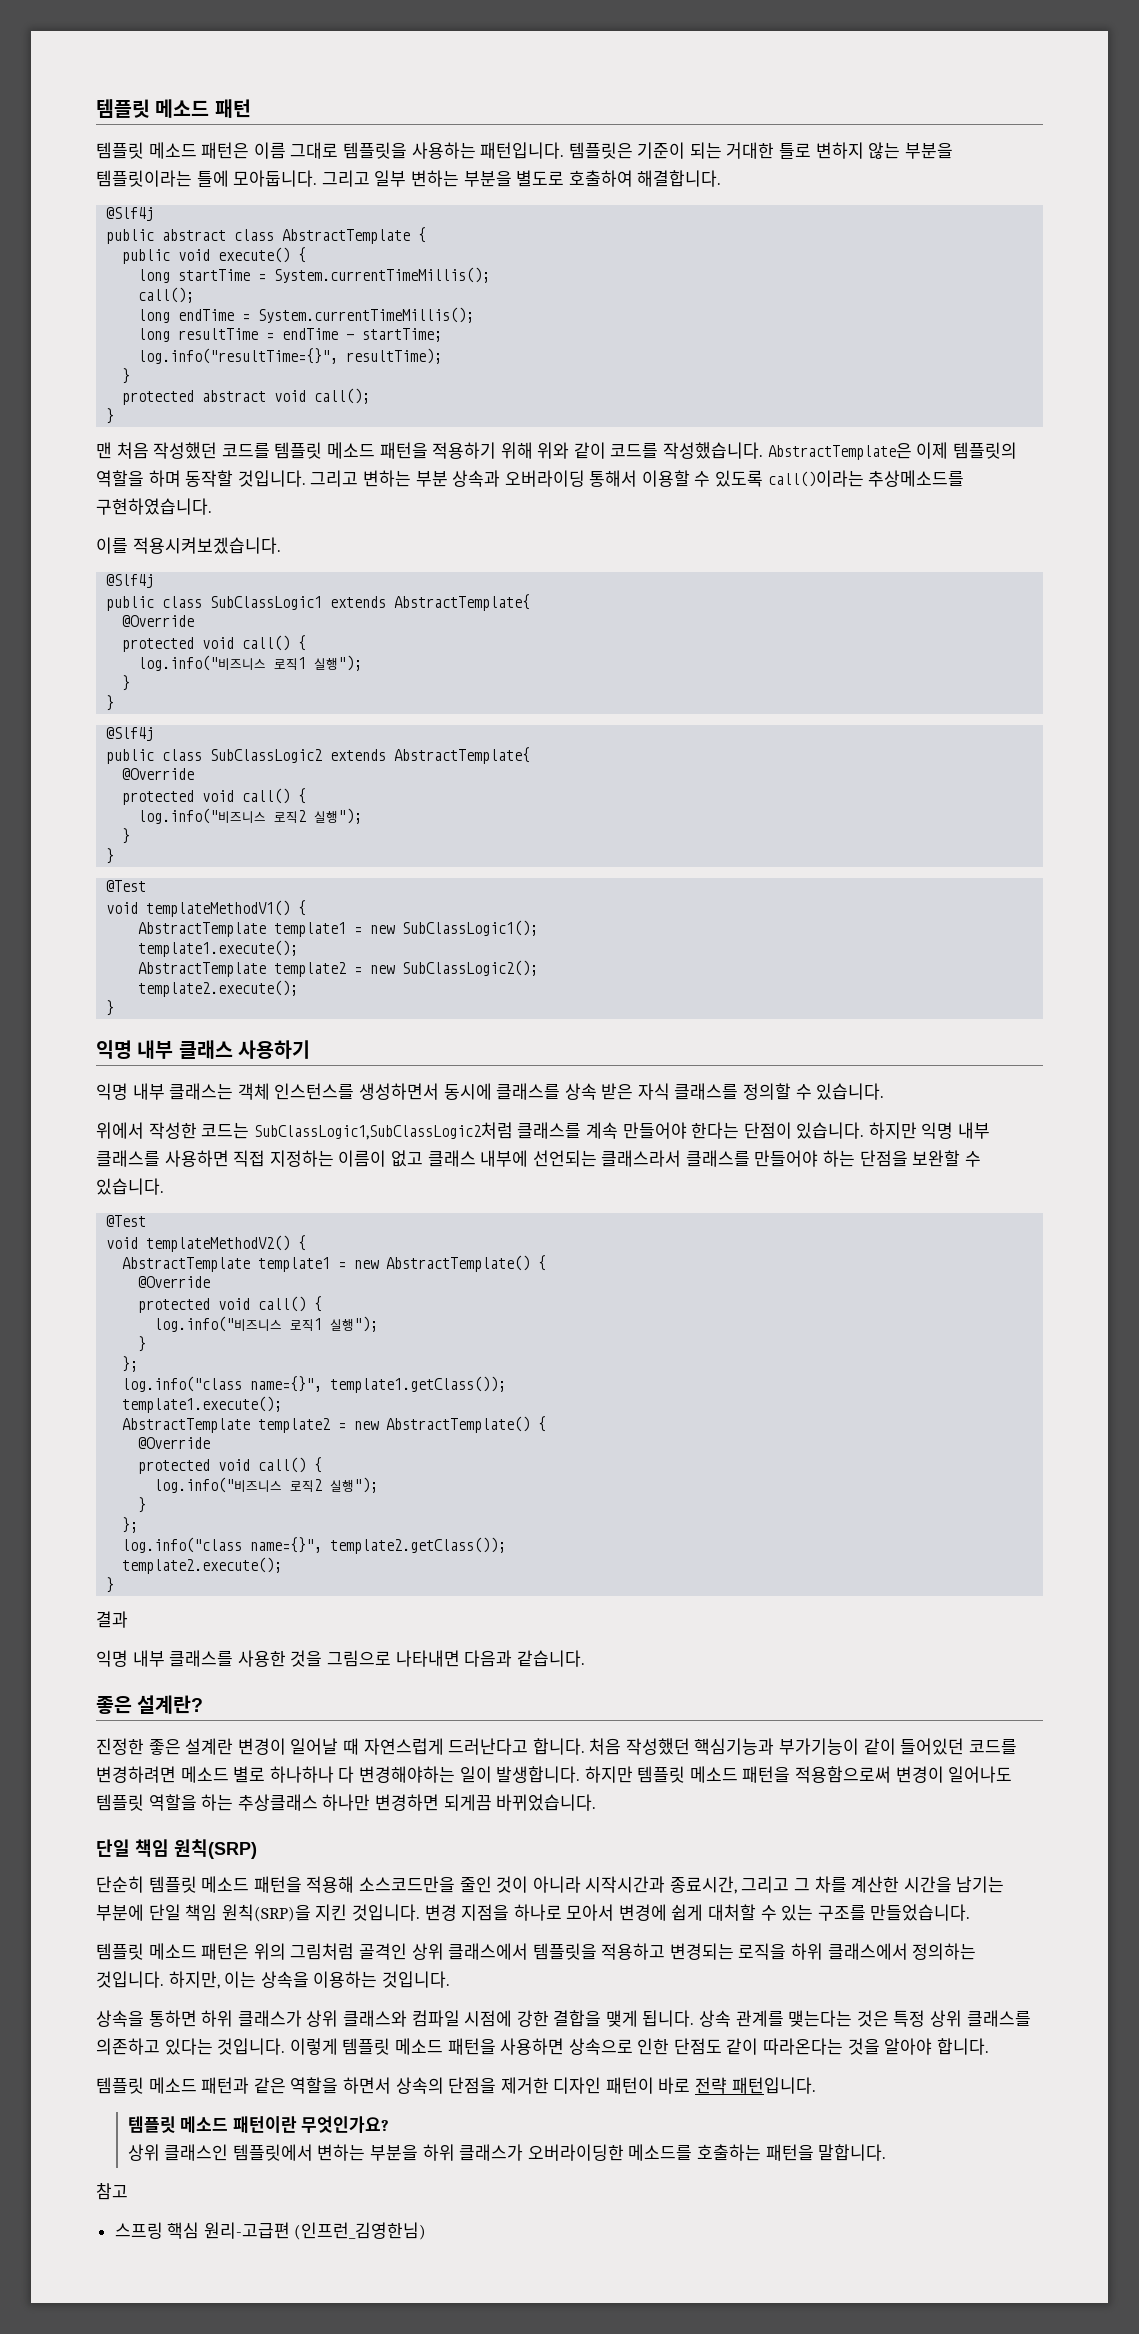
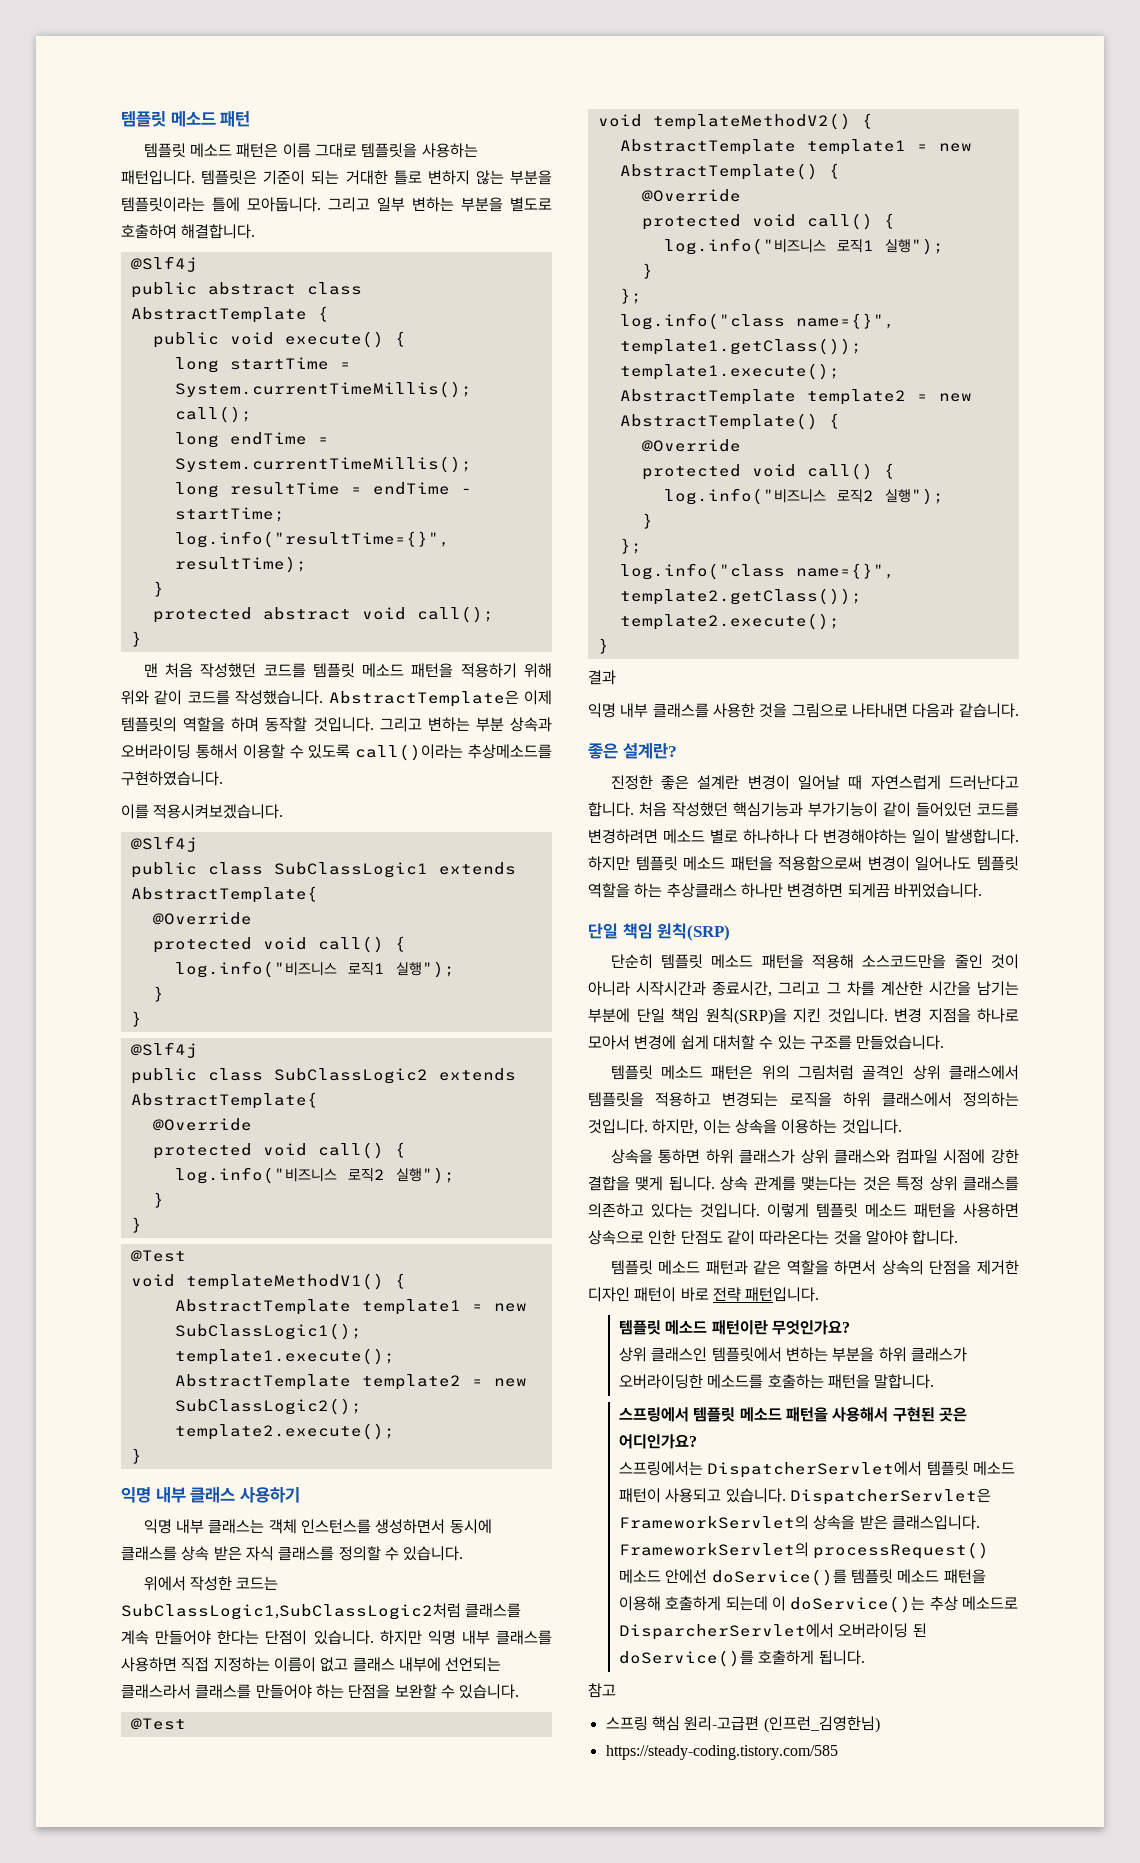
+ 스프링에서 템플릿 메소드 패턴을 사용해서 구현된 곳은 어디인가요?
+ 스프링에서는 DispatcherServlet에서 템플릿 메소드 패턴이 사용되고 있습니다. DispatcherServlet은 FrameworkServlet의 상속을 받은 클래스입니다. FrameworkServlet의 processRequest() 메소드 안에선 doService()를 템플릿 메소드 패턴을 이용해 호출하게 되는데 이 doService()는 추상 메소드로 DisparcherServlet에서 오버라이딩 된 doService()를 호출하게 됩니다.
+ https://steady-coding.tistory.com/585

